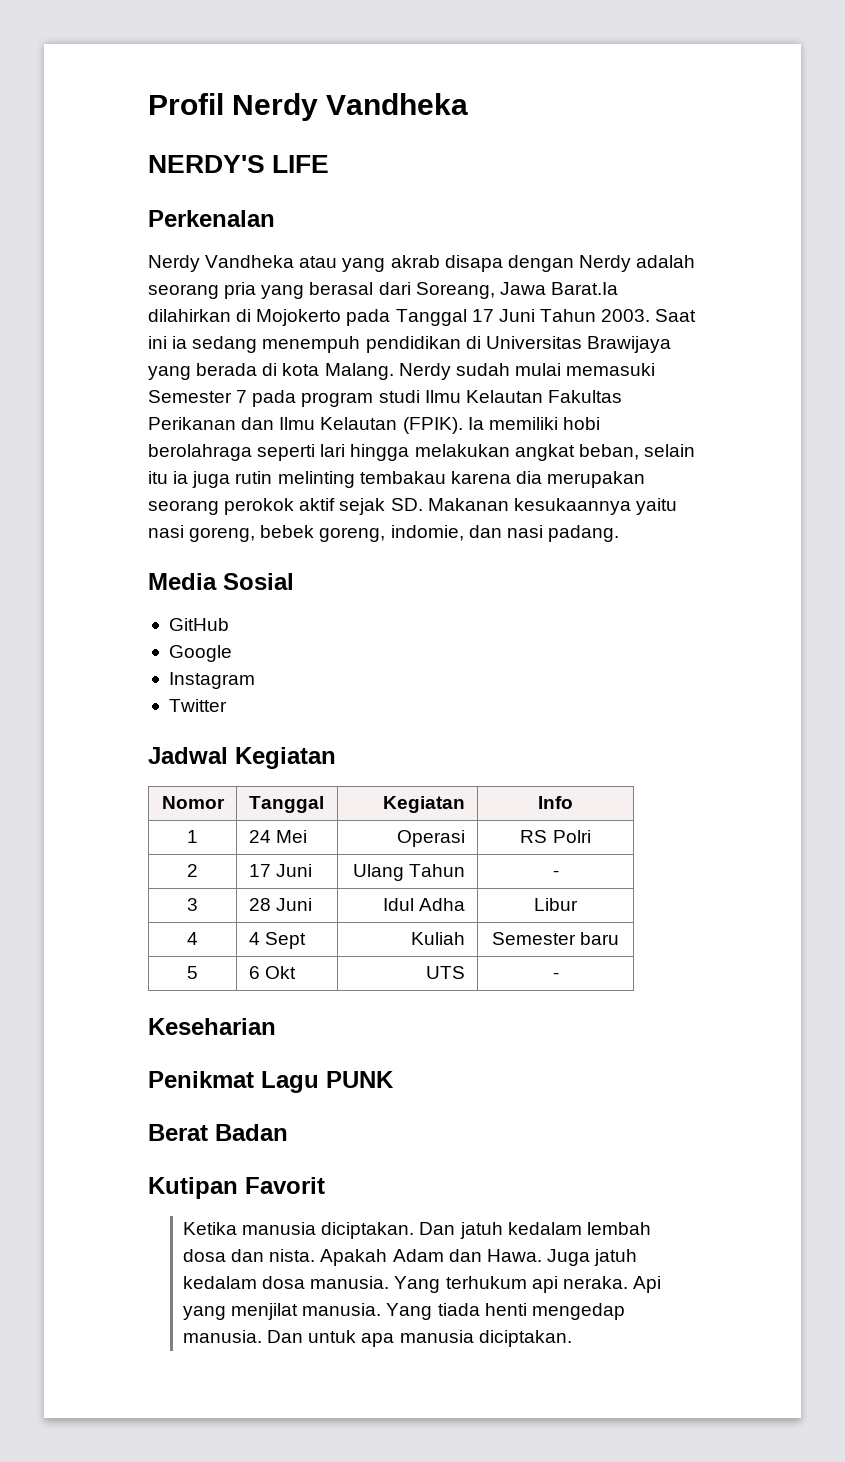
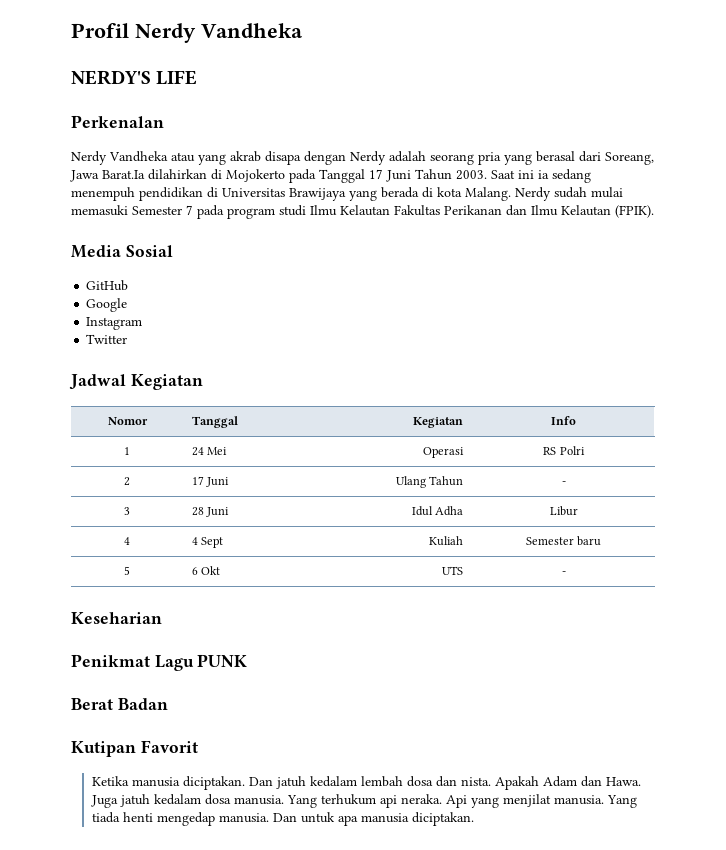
- Ia memiliki hobi berolahraga seperti lari hingga melakukan angkat beban, selain itu ia juga rutin melinting tembakau karena dia merupakan seorang perokok aktif sejak SD. Makanan kesukaannya yaitu nasi goreng, bebek goreng, indomie, dan nasi padang.

